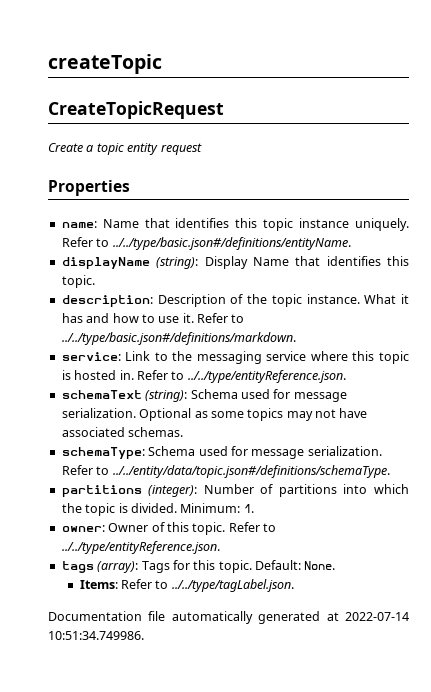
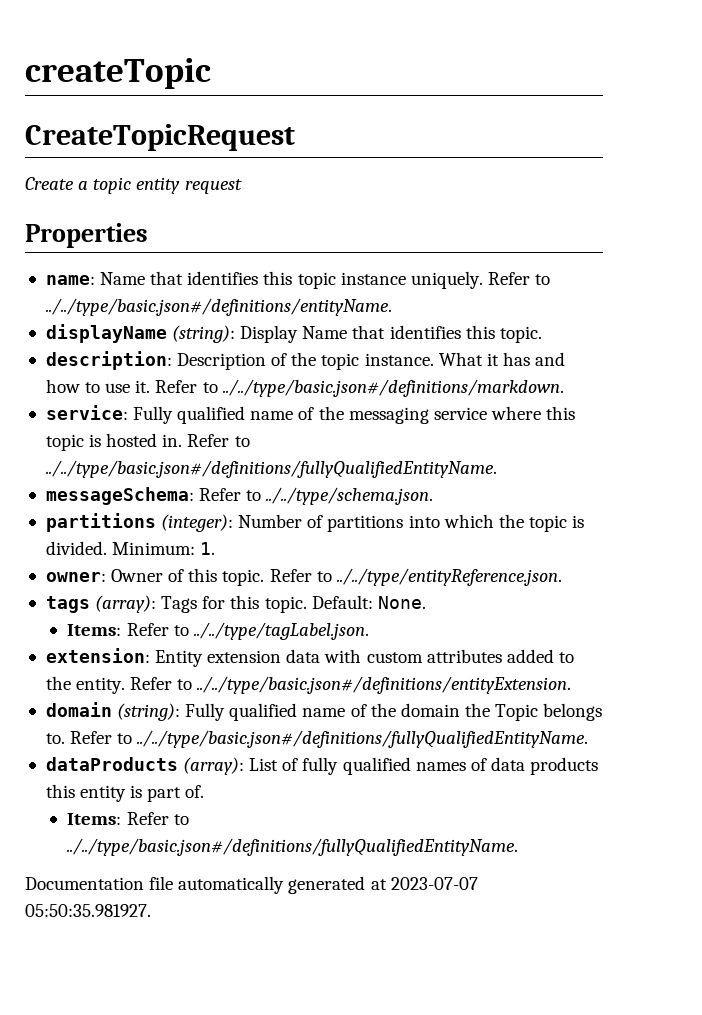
- service: Link to the messaging service where this topic is hosted in. Refer to ../../type/entityReference.json.
- schemaText (string): Schema used for message serialization. Optional as some topics may not have associated schemas.
- schemaType: Schema used for message serialization. Refer to ../../entity/data/topic.json#/definitions/schemaType.
+ service: Fully qualified name of the messaging service where this topic is hosted in. Refer to ../../type/basic.json#/definitions/fullyQualifiedEntityName.
+ messageSchema: Refer to ../../type/schema.json.
+ extension: Entity extension data with custom attributes added to the entity. Refer to ../../type/basic.json#/definitions/entityExtension.
+ domain (string): Fully qualified name of the domain the Topic belongs to. Refer to ../../type/basic.json#/definitions/fullyQualifiedEntityName.
+ dataProducts (array): List of fully qualified names of data products this entity is part of.
+ Items: Refer to ../../type/basic.json#/definitions/fullyQualifiedEntityName.
- Documentation file automatically generated at 2022-07-14 10:51:34.749986.
+ Documentation file automatically generated at 2023-07-07 05:50:35.981927.

